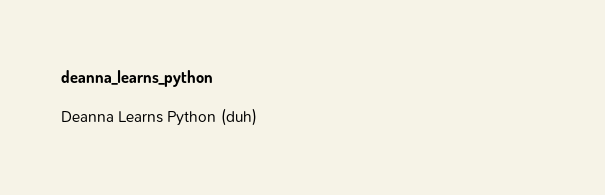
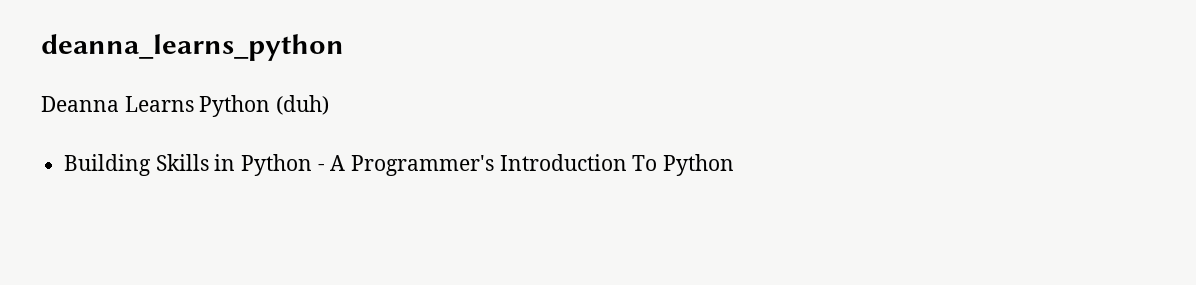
+ Building Skills in Python - A Programmer's Introduction To Python

